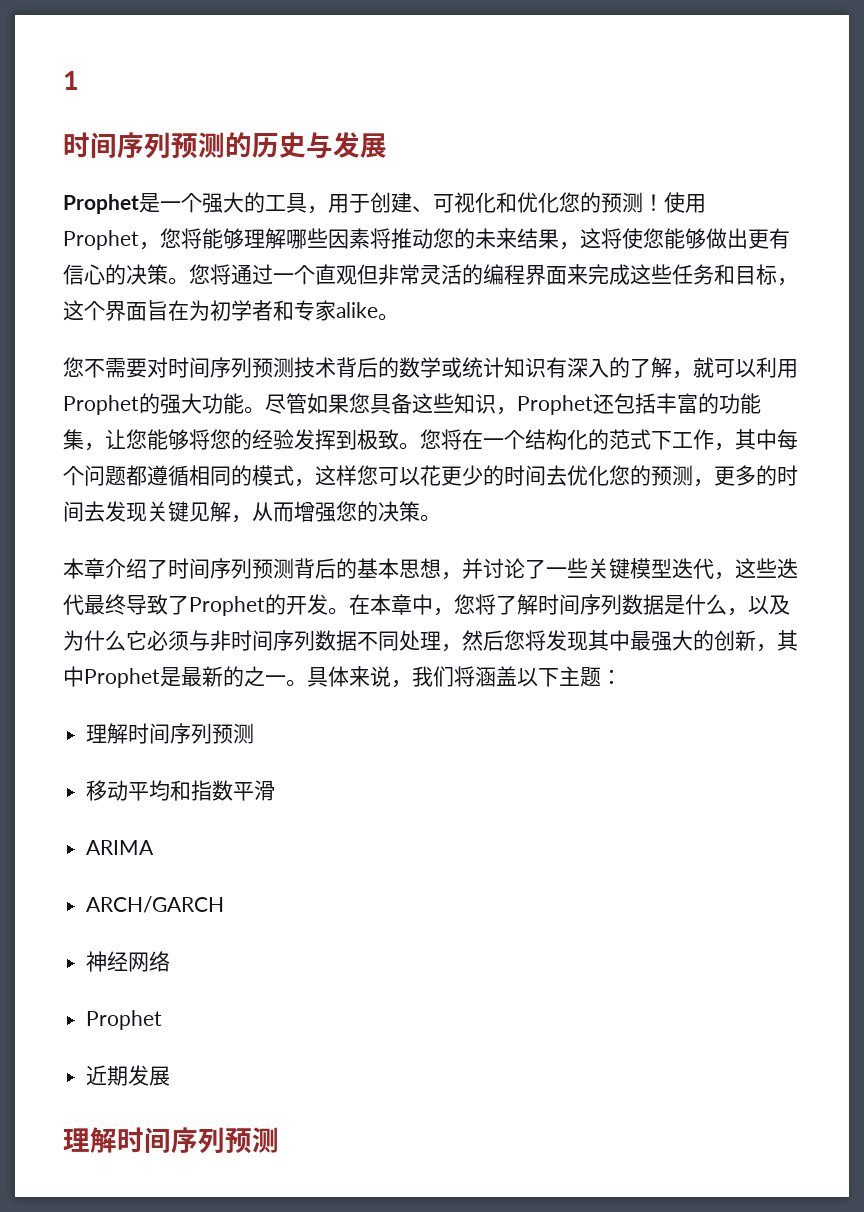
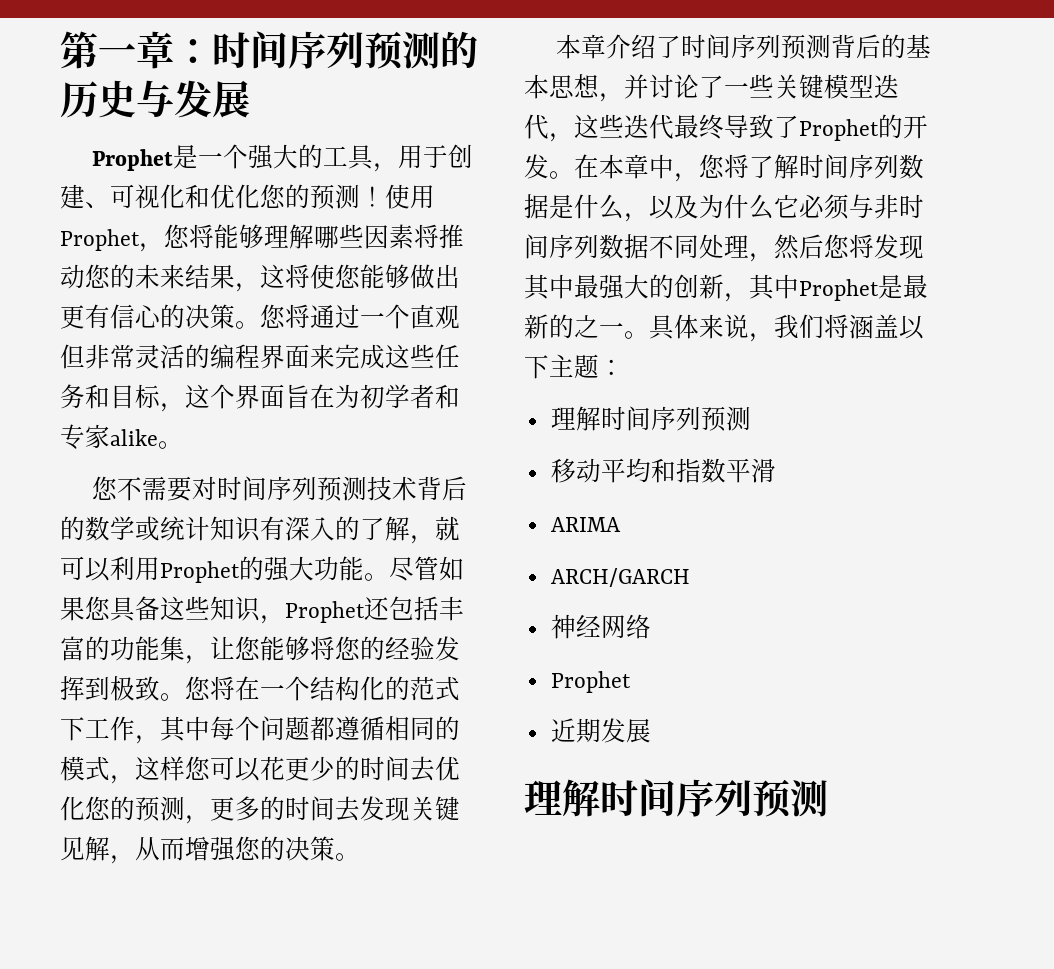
- 1
- 时间序列预测的历史与发展
+ 第一章：时间序列预测的历史与发展

